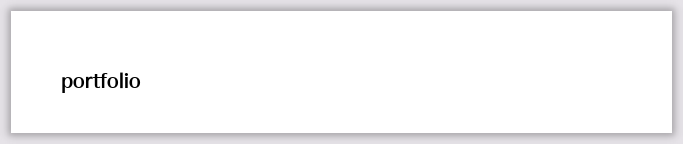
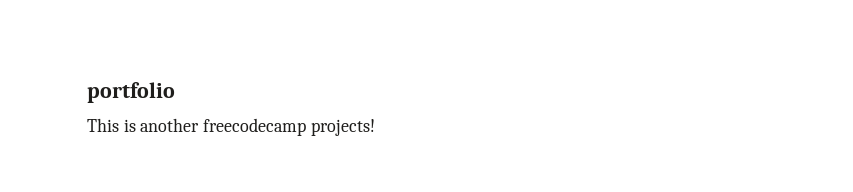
+ This is another freecodecamp projects!

